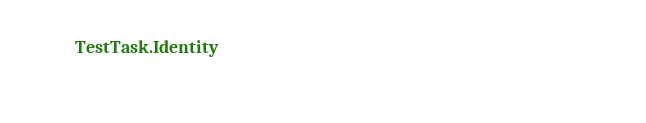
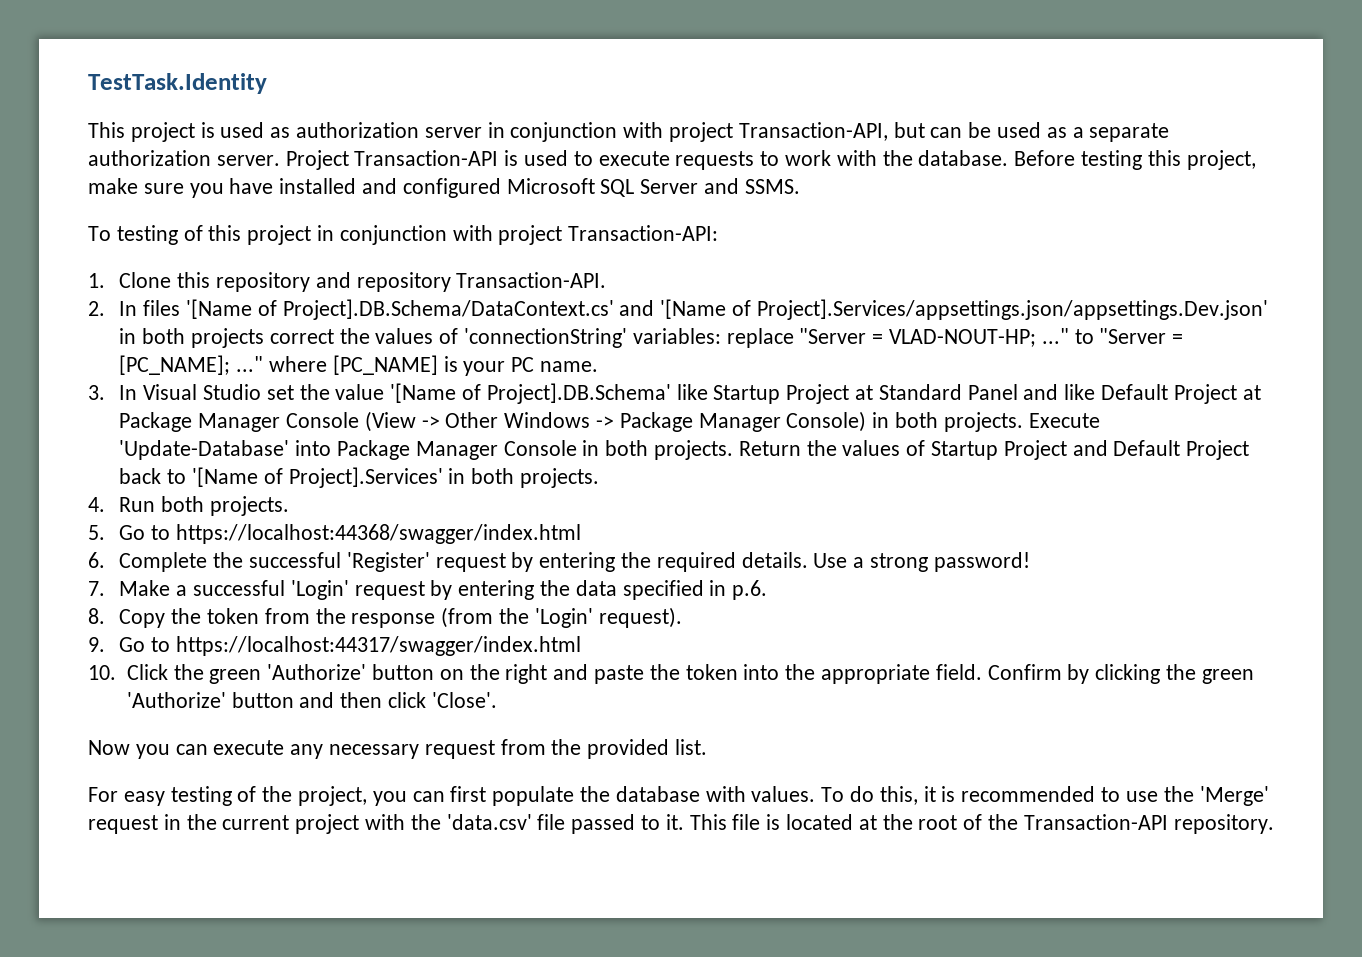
+ This project is used as authorization server in conjunction with project Transaction-API, but can be used as a separate authorization server. Project Transaction-API is used to execute requests to work with the database. Before testing this project, make sure you have installed and configured Microsoft SQL Server and SSMS.
+ To testing of this project in conjunction with project Transaction-API:
+ 1. Clone this repository and repository Transaction-API.
+ 2. In files '[Name of Project].DB.Schema/DataContext.cs' and '[Name of Project].Services/appsettings.json/appsettings.Dev.json' in both projects correct the values of 'connectionString' variables: replace "Server = VLAD-NOUT-HP; ..." to "Server = [PC_NAME]; ..." where [PC_NAME] is your PC name.
+ 3. In Visual Studio set the value '[Name of Project].DB.Schema' like Startup Project at Standard Panel and like Default Project at Package Manager Console (View -> Other Windows -> Package Manager Console) in both projects. Execute 'Update-Database' into Package Manager Console in both projects. Return the values of Startup Project and Default Project back to '[Name of Project].Services' in both projects.
+ 4. Run both projects.
+ 5. Go to https://localhost:44368/swagger/index.html
+ 6. Complete the successful 'Register' request by entering the required details. Use a strong password!
+ 7. Make a successful 'Login' request by entering the data specified in p.6.
+ 8. Copy the token from the response (from the 'Login' request).
+ 9. Go to https://localhost:44317/swagger/index.html
+ 10. Click the green 'Authorize' button on the right and paste the token into the appropriate field. Confirm by clicking the green 'Authorize' button and then click 'Close'.
+ Now you can execute any necessary request from the provided list.
+ For easy testing of the project, you can first populate the database with values. To do this, it is recommended to use the 'Merge' request in the current project with the 'data.csv' file passed to it. This file is located at the root of the Transaction-API repository.

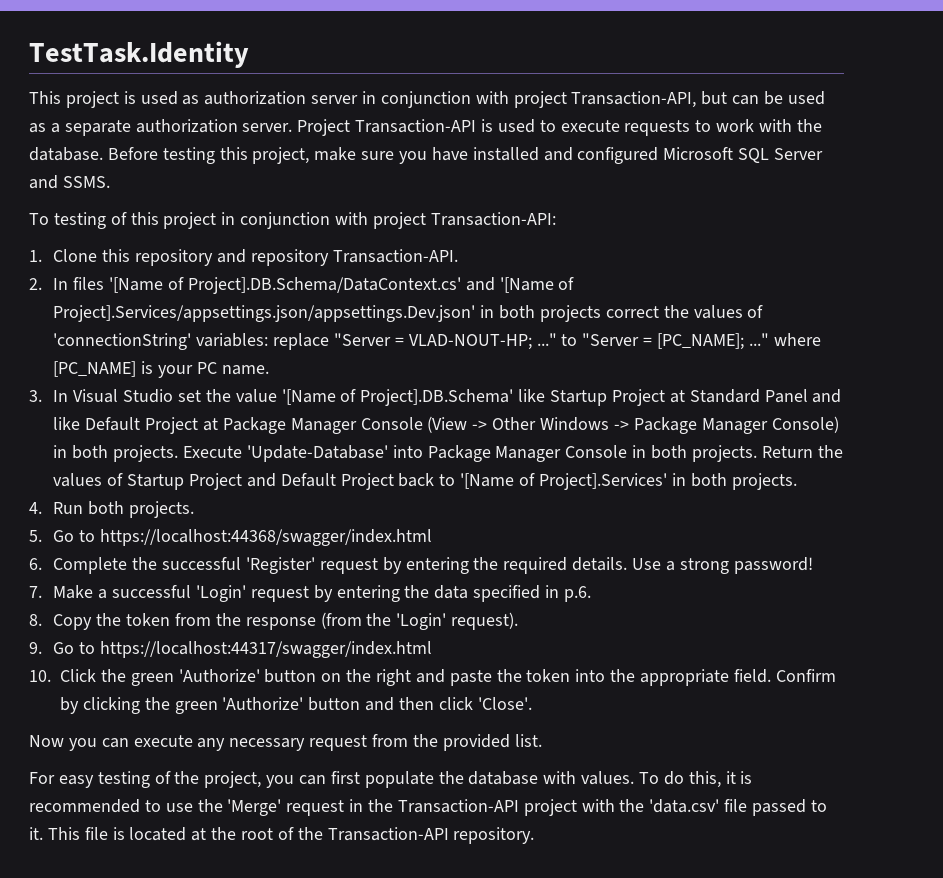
- To do this, it is recommended to use the 'Merge' request in the current project with the 'data.csv' file passed to it.
+ To do this, it is recommended to use the 'Merge' request in the Transaction-API project with the 'data.csv' file passed to it.

